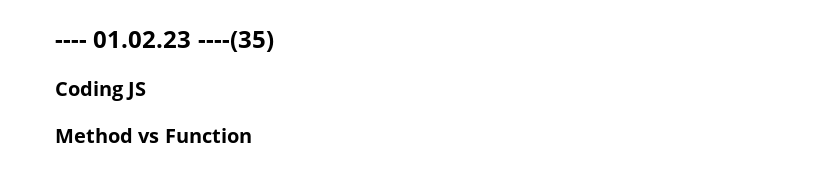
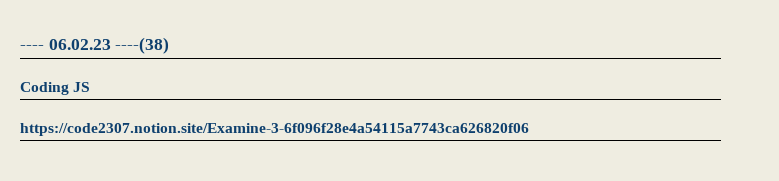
- ---- 01.02.23 ----(35)
+ ---- 06.02.23 ----(38)
- Method vs Function
+ https://code2307.notion.site/Examine-3-6f096f28e4a54115a7743ca626820f06

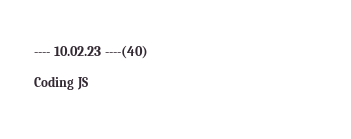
- ---- 06.02.23 ----(38)
+ ---- 10.02.23 ----(40)
- https://code2307.notion.site/Examine-3-6f096f28e4a54115a7743ca626820f06

